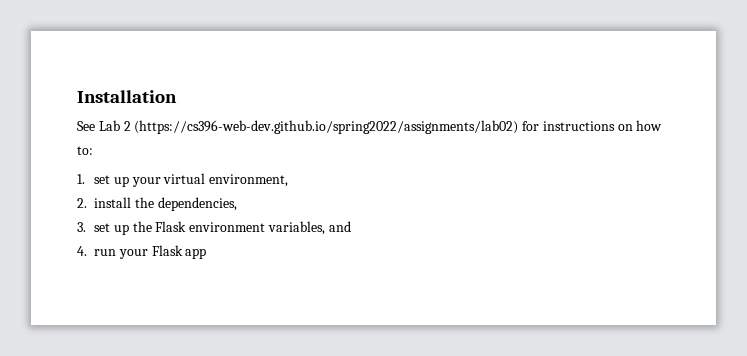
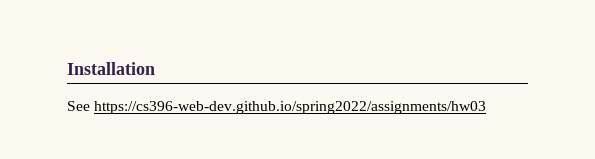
- See Lab 2 (https://cs396-web-dev.github.io/spring2022/assignments/lab02) for instructions on how to:
- 1. set up your virtual environment,
- 2. install the dependencies,
- 3. set up the Flask environment variables, and
- 4. run your Flask app
+ See https://cs396-web-dev.github.io/spring2022/assignments/hw03

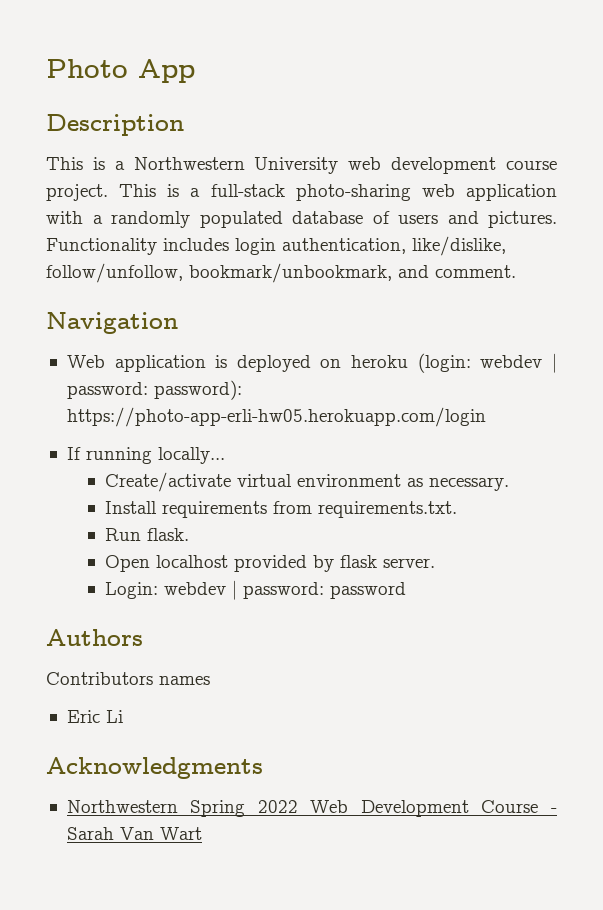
- Installation
- See https://cs396-web-dev.github.io/spring2022/assignments/hw03
+ Photo App
+ Description
+ This is a Northwestern University web development course project. This is a full-stack photo-sharing web application with a randomly populated database of users and pictures. Functionality includes login authentication, like/dislike, follow/unfollow, bookmark/unbookmark, and comment.
+ Navigation
+ Web application is deployed on heroku (login: webdev | password: password): https://photo-app-erli-hw05.herokuapp.com/login
+ If running locally...
+ Create/activate virtual environment as necessary.
+ Install requirements from requirements.txt.
+ Run flask.
+ Open localhost provided by flask server.
+ Login: webdev | password: password
+ Authors
+ Contributors names
+ Eric Li
+ Acknowledgments
+ Northwestern Spring 2022 Web Development Course - Sarah Van Wart

